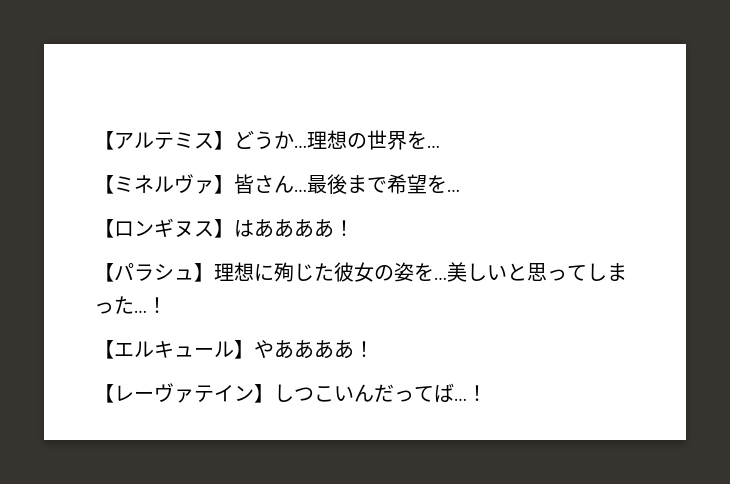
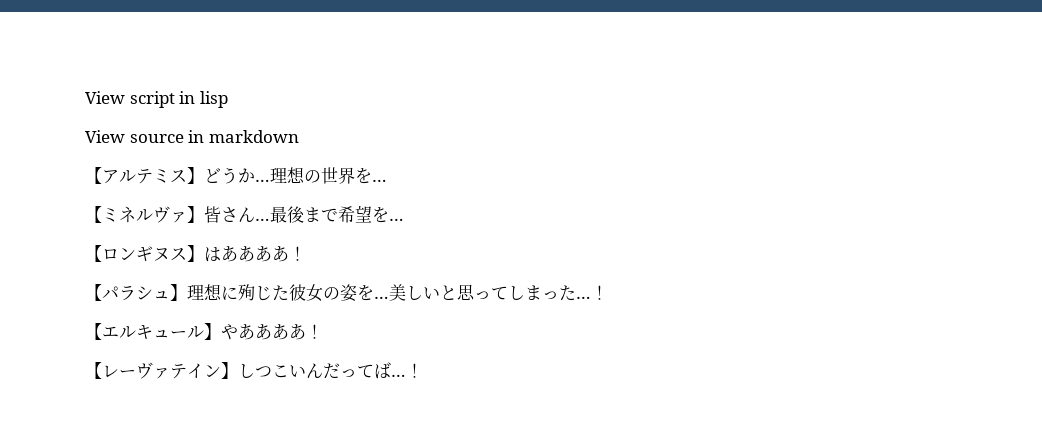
+ View script in lisp
+ View source in markdown

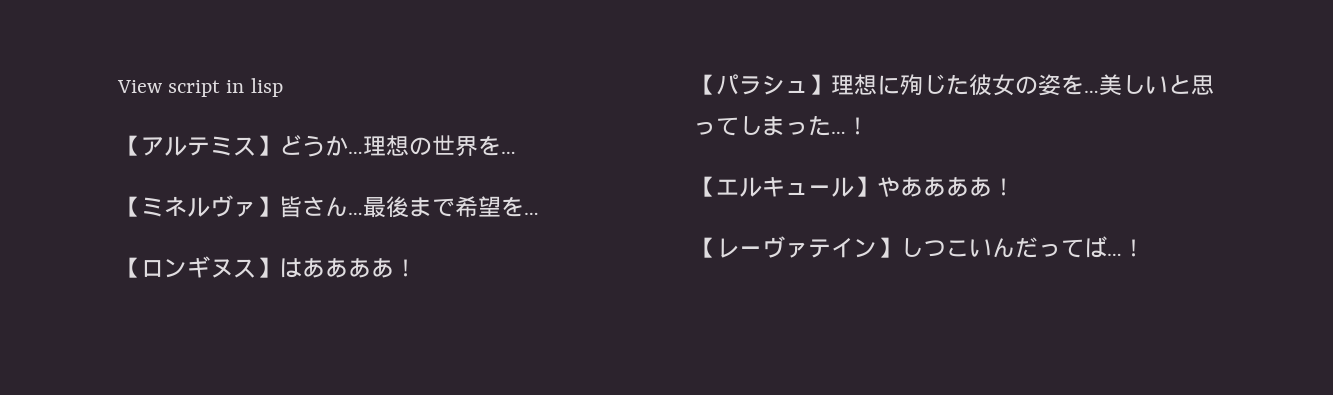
- View source in markdown

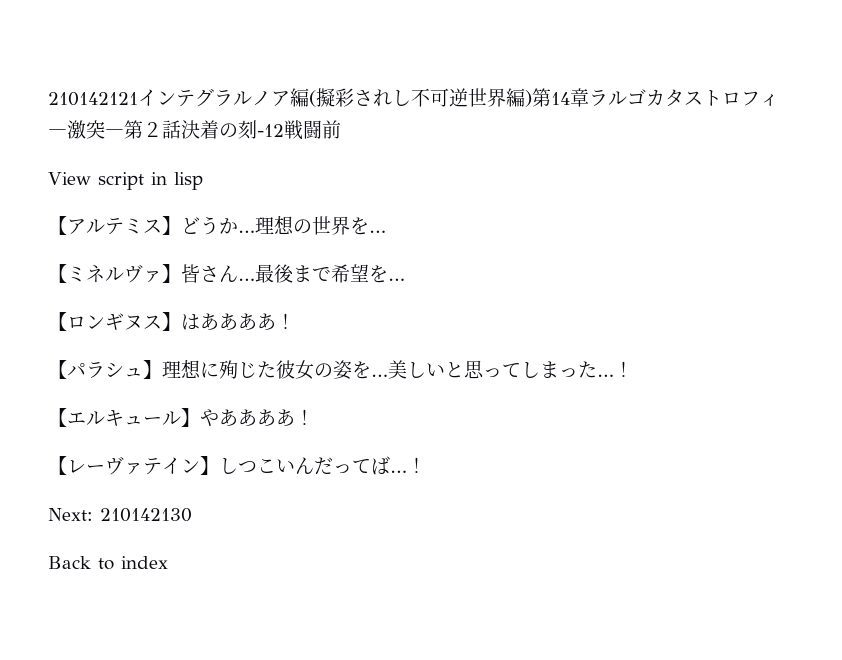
+ 210142121インテグラルノア編(擬彩されし不可逆世界編)第14章ラルゴカタストロフィ―激突―第２話決着の刻-12戦闘前
+ Next: 210142130
+ Back to index

